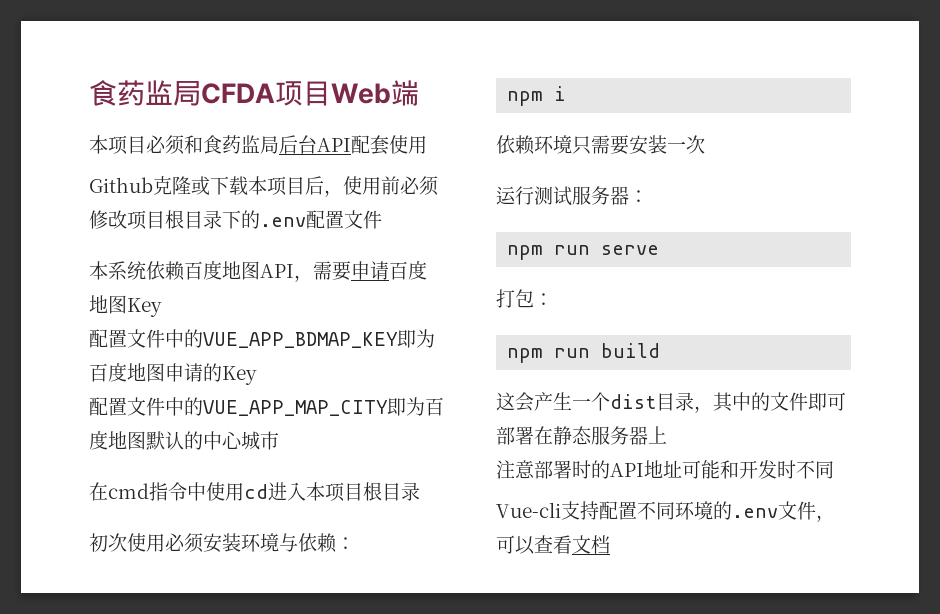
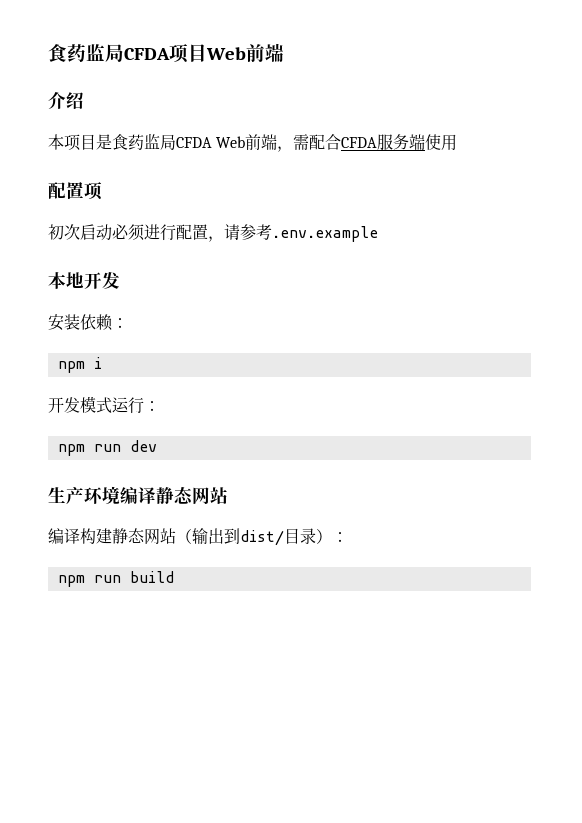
- 食药监局CFDA项目Web端
- 本项目必须和食药监局后台API配套使用
- Github克隆或下载本项目后，使用前必须修改项目根目录下的.env配置文件
- 本系统依赖百度地图API，需要申请百度地图Key
- 配置文件中的VUE_APP_BDMAP_KEY即为百度地图申请的Key
- 配置文件中的VUE_APP_MAP_CITY即为百度地图默认的中心城市
- 在cmd指令中使用cd进入本项目根目录
+ 食药监局CFDA项目Web前端
+ 介绍
+ 本项目是食药监局CFDA Web前端，需配合CFDA服务端使用
+ 配置项
- 初次使用必须安装环境与依赖：
+ 初次启动必须进行配置，请参考.env.example
+ 本地开发
+ 安装依赖：
  npm i
- 依赖环境只需要安装一次
- 运行测试服务器：
- npm run serve
- 打包：
+ 开发模式运行：
+ npm run dev
+ 生产环境编译静态网站
+ 编译构建静态网站（输出到dist/目录）：
  npm run build
- 这会产生一个dist目录，其中的文件即可部署在静态服务器上
- 注意部署时的API地址可能和开发时不同
- Vue-cli支持配置不同环境的.env文件，可以查看文档

